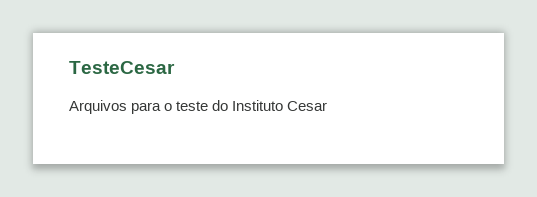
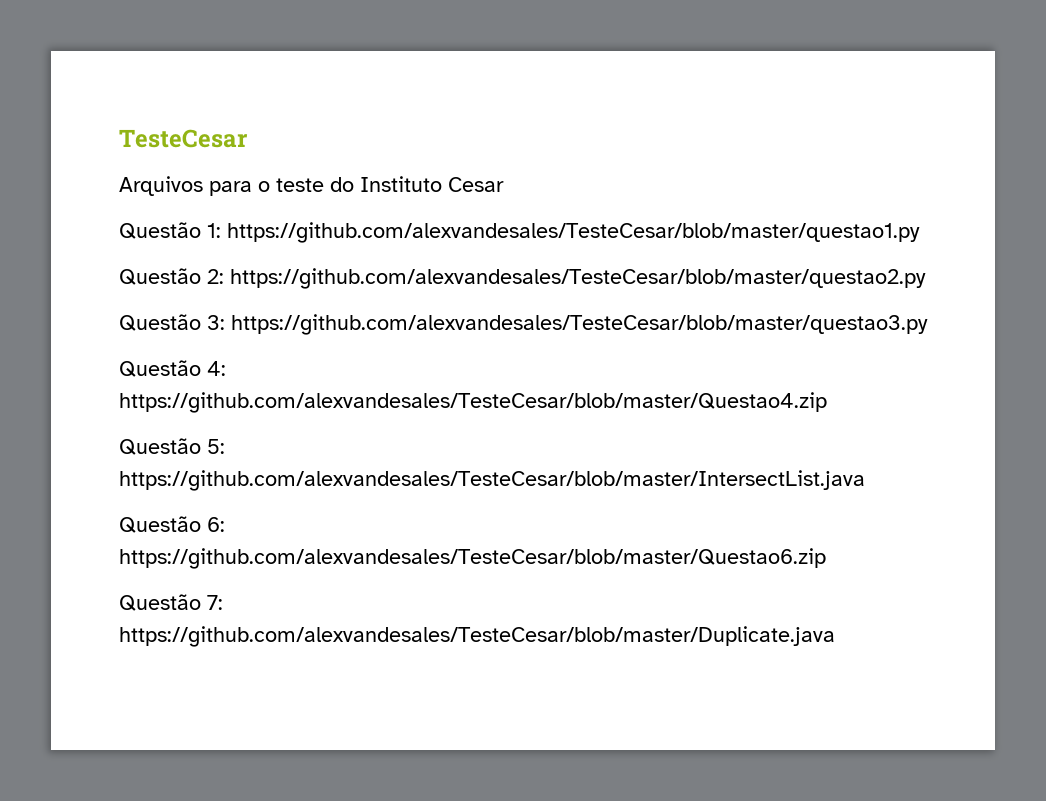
+ Questão 1: https://github.com/alexvandesales/TesteCesar/blob/master/questao1.py
+ Questão 2: https://github.com/alexvandesales/TesteCesar/blob/master/questao2.py
+ Questão 3: https://github.com/alexvandesales/TesteCesar/blob/master/questao3.py
+ Questão 4: https://github.com/alexvandesales/TesteCesar/blob/master/Questao4.zip
+ Questão 5: https://github.com/alexvandesales/TesteCesar/blob/master/IntersectList.java
+ Questão 6: https://github.com/alexvandesales/TesteCesar/blob/master/Questao6.zip
+ Questão 7: https://github.com/alexvandesales/TesteCesar/blob/master/Duplicate.java

